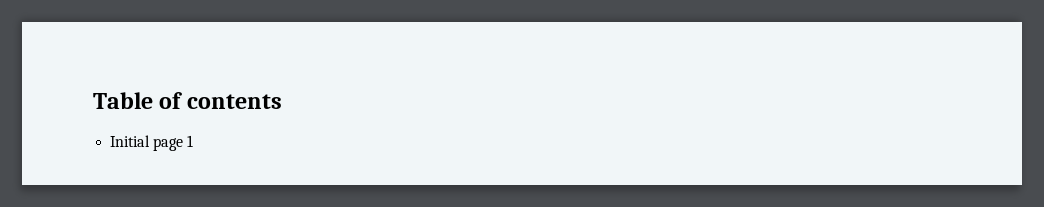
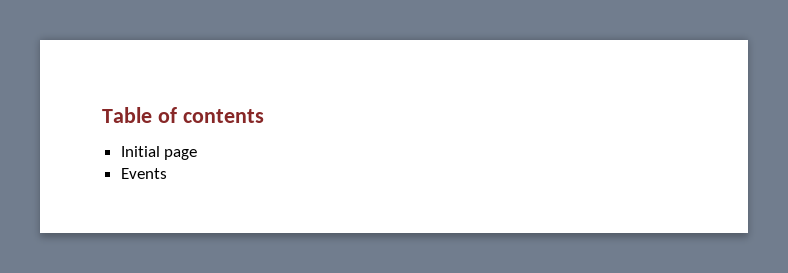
- Initial page 1
+ Initial page
+ Events

